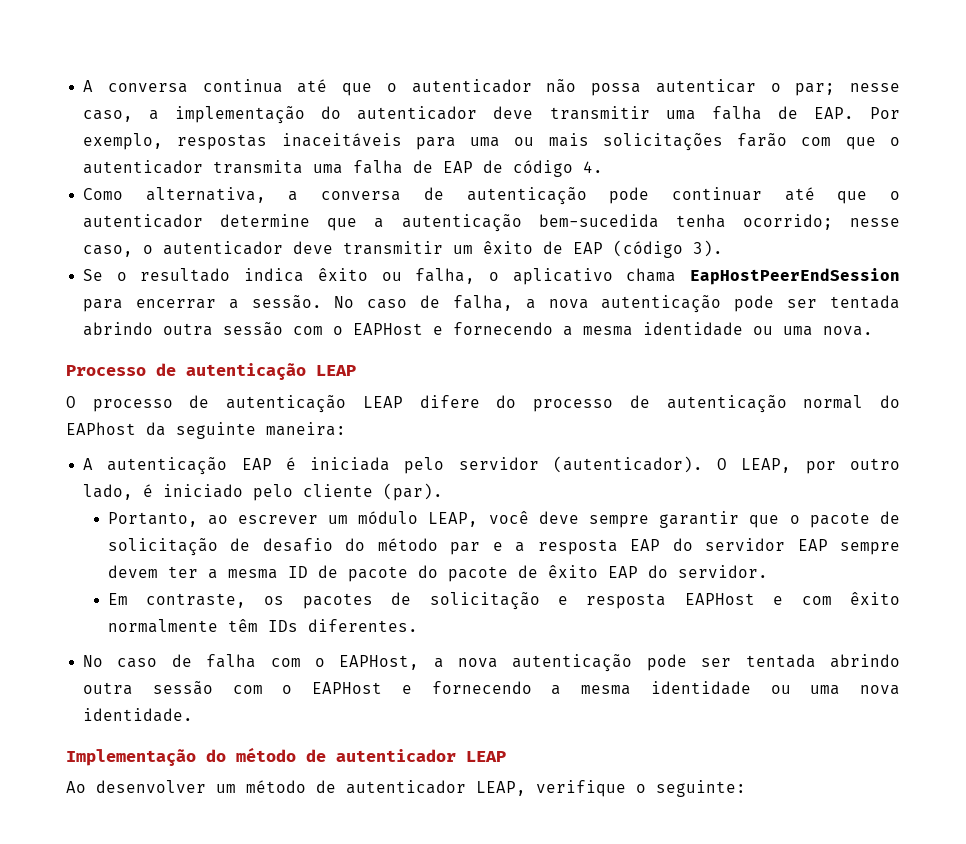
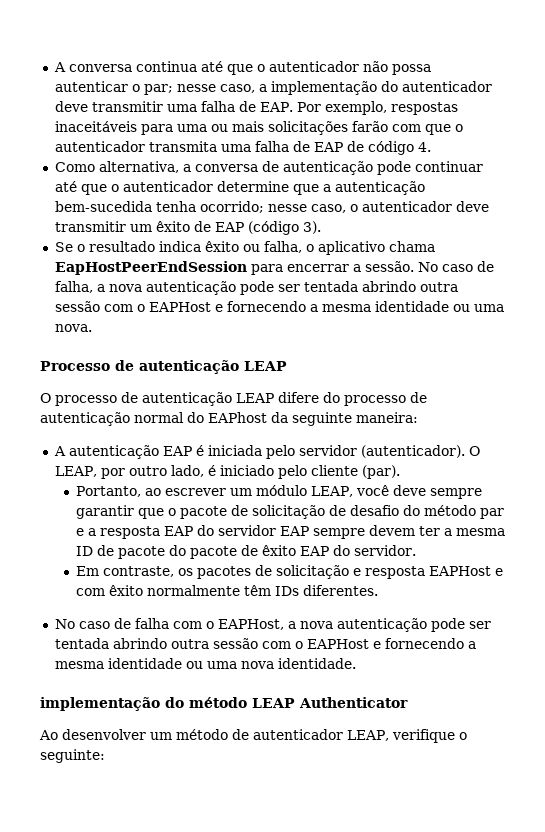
- Implementação do método de autenticador LEAP
+ implementação do método LEAP Authenticator

